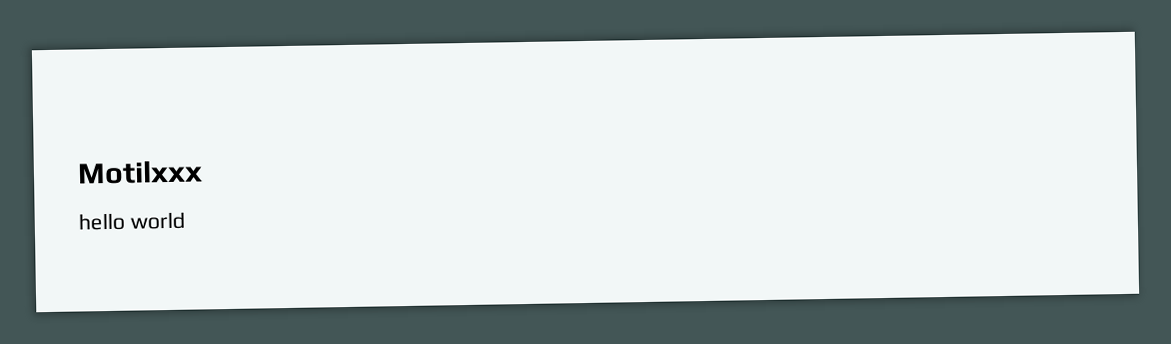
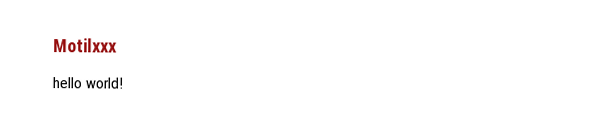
- hello world
+ hello world!

